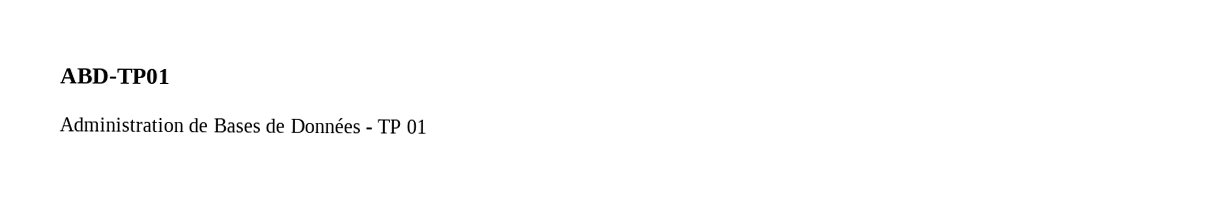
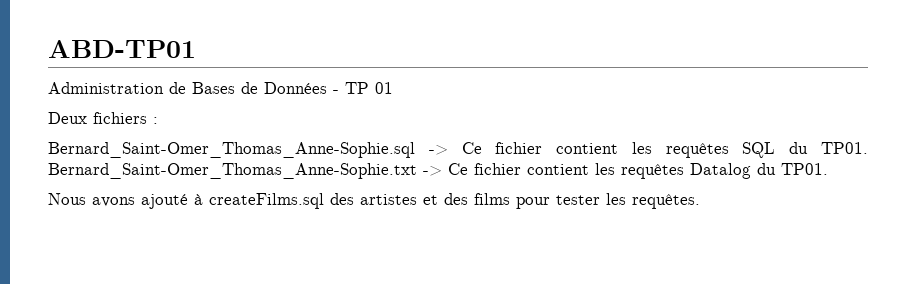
+ Deux fichiers :
+ Bernard_Saint-Omer_Thomas_Anne-Sophie.sql -> Ce fichier contient les requêtes SQL du TP01. Bernard_Saint-Omer_Thomas_Anne-Sophie.txt -> Ce fichier contient les requêtes Datalog du TP01.
+ Nous avons ajouté à createFilms.sql des artistes et des films pour tester les requêtes.

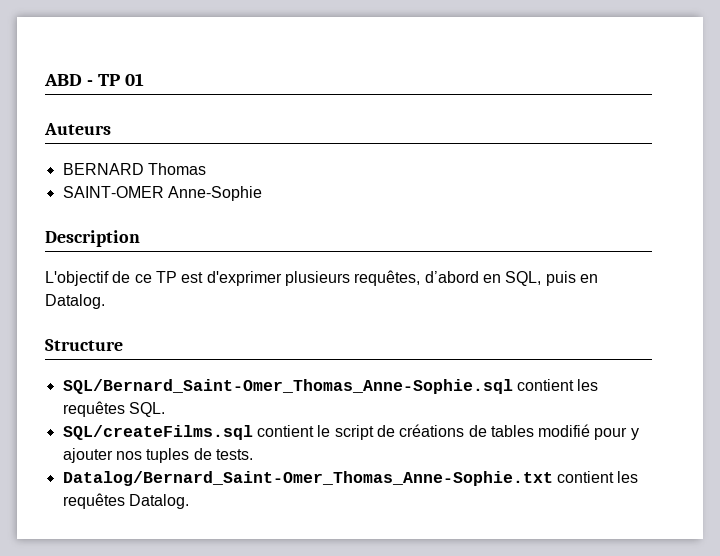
- ABD-TP01
- Administration de Bases de Données - TP 01
- Deux fichiers :
- Bernard_Saint-Omer_Thomas_Anne-Sophie.sql -> Ce fichier contient les requêtes SQL du TP01. Bernard_Saint-Omer_Thomas_Anne-Sophie.txt -> Ce fichier contient les requêtes Datalog du TP01.
- Nous avons ajouté à createFilms.sql des artistes et des films pour tester les requêtes.
+ ABD - TP 01
+ Auteurs
+ BERNARD Thomas
+ SAINT-OMER Anne-Sophie
+ Description
+ L'objectif de ce TP est d'exprimer plusieurs requêtes, d’abord en SQL, puis en Datalog.
+ Structure
+ SQL/Bernard_Saint-Omer_Thomas_Anne-Sophie.sql contient les requêtes SQL.
+ SQL/createFilms.sql contient le script de créations de tables modifié pour y ajouter nos tuples de tests.
+ Datalog/Bernard_Saint-Omer_Thomas_Anne-Sophie.txt contient les requêtes Datalog.

